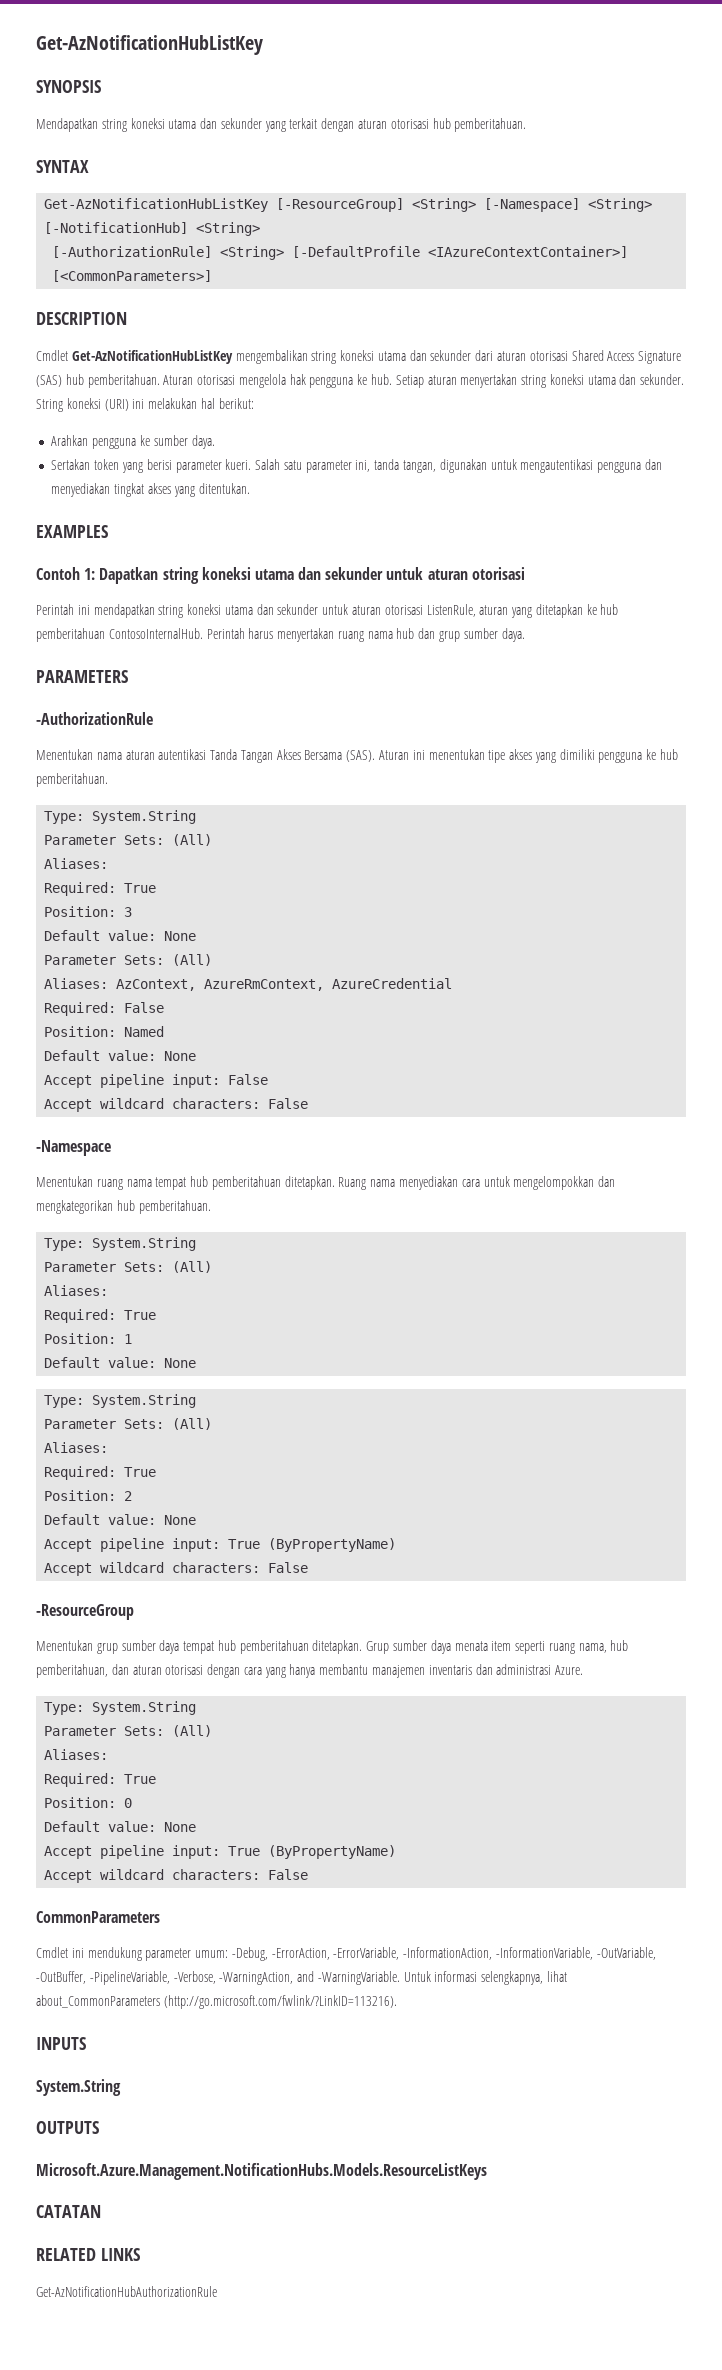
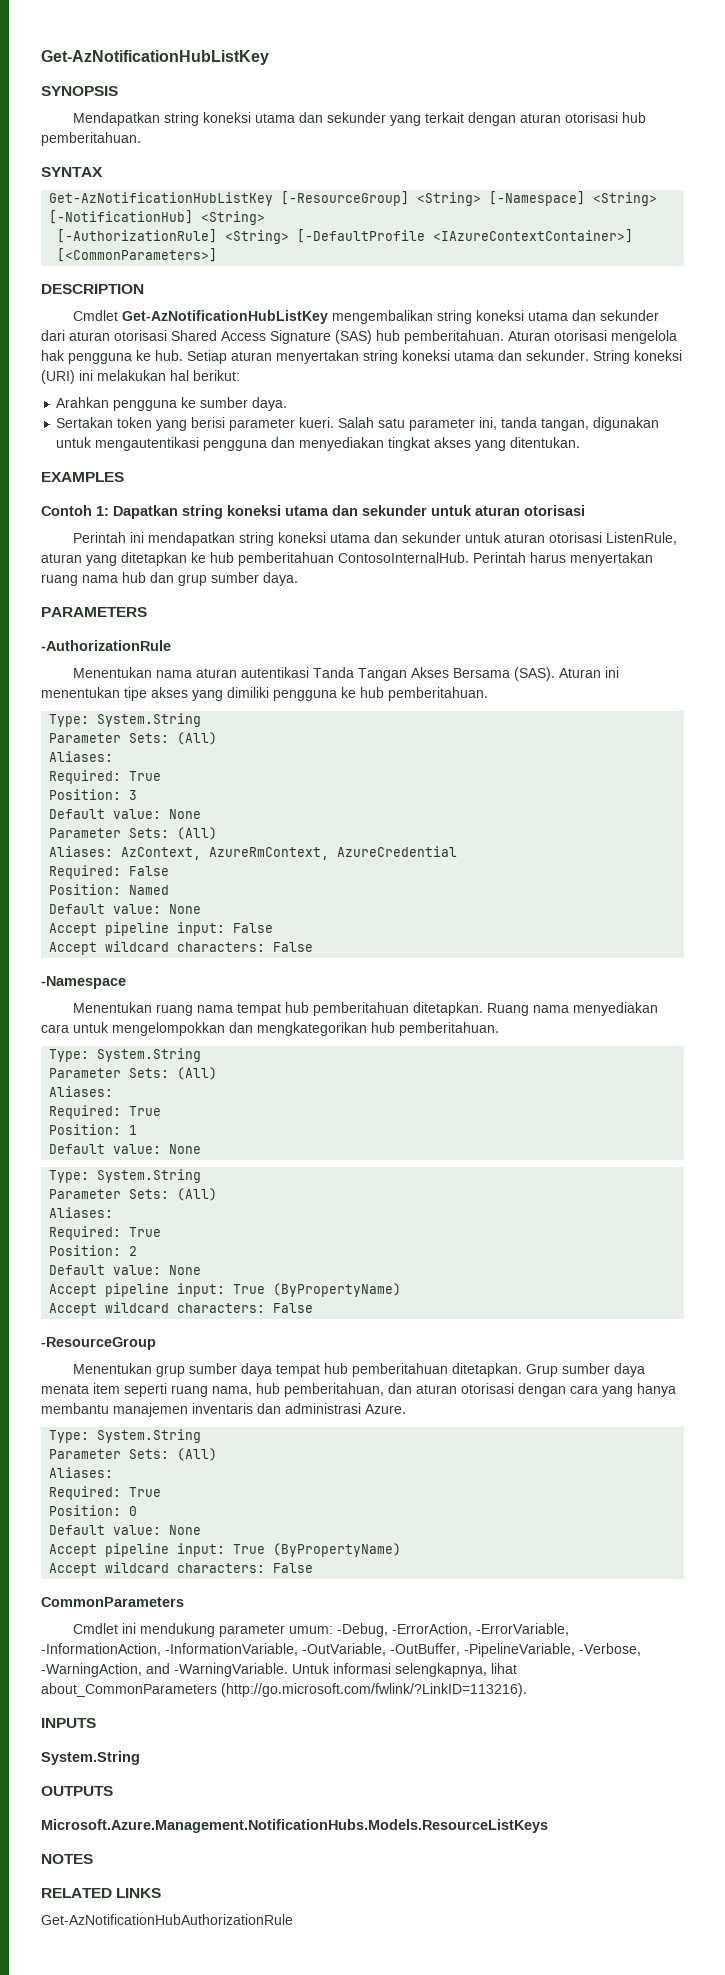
- CATATAN
+ NOTES

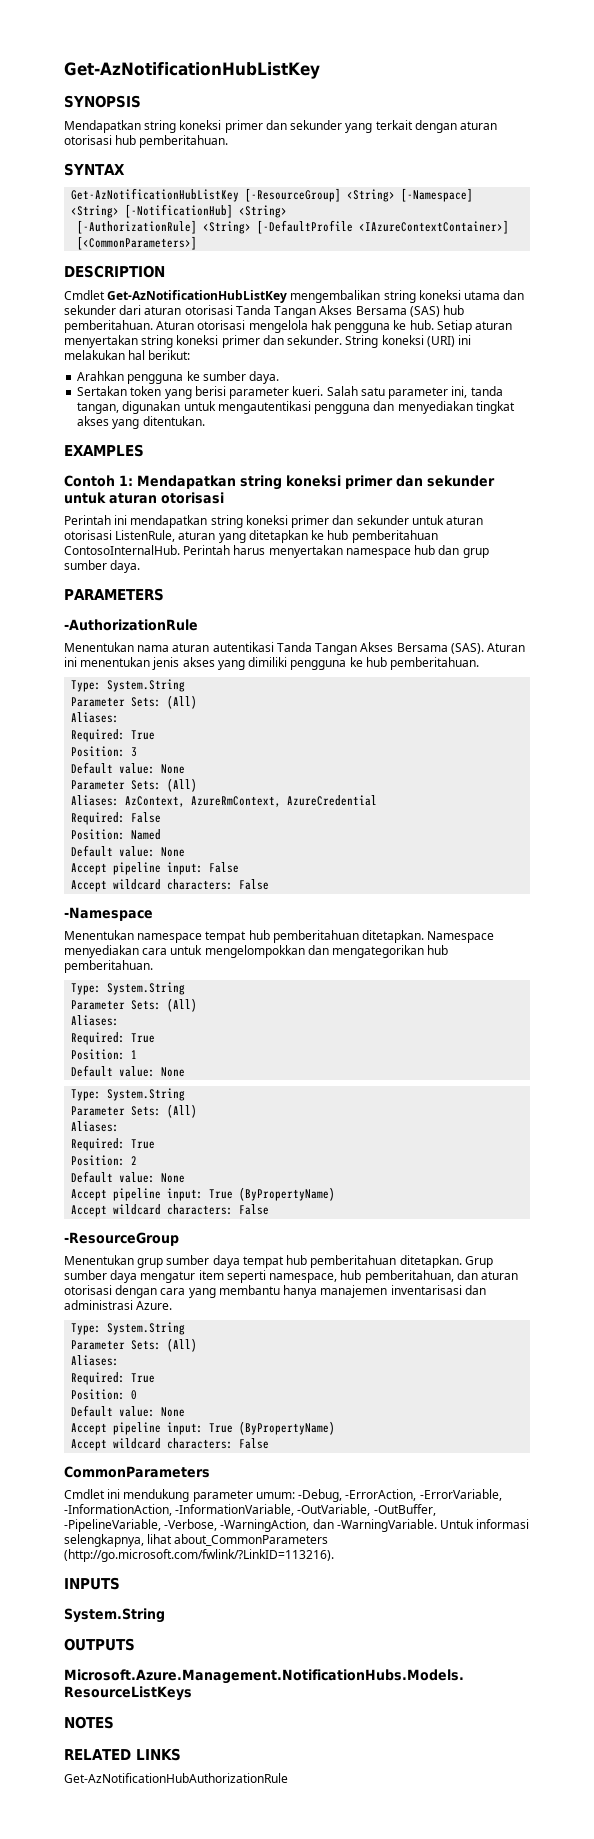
- Mendapatkan string koneksi utama dan sekunder yang terkait dengan aturan otorisasi hub pemberitahuan.
+ Mendapatkan string koneksi primer dan sekunder yang terkait dengan aturan otorisasi hub pemberitahuan.
- Cmdlet Get-AzNotificationHubListKey mengembalikan string koneksi utama dan sekunder dari aturan otorisasi Shared Access Signature (SAS) hub pemberitahuan.
+ Cmdlet Get-AzNotificationHubListKey mengembalikan string koneksi utama dan sekunder dari aturan otorisasi Tanda Tangan Akses Bersama (SAS) hub pemberitahuan.
- Setiap aturan menyertakan string koneksi utama dan sekunder.
+ Setiap aturan menyertakan string koneksi primer dan sekunder.
- Contoh 1: Dapatkan string koneksi utama dan sekunder untuk aturan otorisasi
+ Contoh 1: Mendapatkan string koneksi primer dan sekunder untuk aturan otorisasi
- Perintah ini mendapatkan string koneksi utama dan sekunder untuk aturan otorisasi ListenRule, aturan yang ditetapkan ke hub pemberitahuan ContosoInternalHub.
+ Perintah ini mendapatkan string koneksi primer dan sekunder untuk aturan otorisasi ListenRule, aturan yang ditetapkan ke hub pemberitahuan ContosoInternalHub.
- Perintah harus menyertakan ruang nama hub dan grup sumber daya.
+ Perintah harus menyertakan namespace hub dan grup sumber daya.
- Aturan ini menentukan tipe akses yang dimiliki pengguna ke hub pemberitahuan.
+ Aturan ini menentukan jenis akses yang dimiliki pengguna ke hub pemberitahuan.
- Menentukan ruang nama tempat hub pemberitahuan ditetapkan. Ruang nama menyediakan cara untuk mengelompokkan dan mengkategorikan hub pemberitahuan.
+ Menentukan namespace tempat hub pemberitahuan ditetapkan. Namespace menyediakan cara untuk mengelompokkan dan mengategorikan hub pemberitahuan.
- Grup sumber daya menata item seperti ruang nama, hub pemberitahuan, dan aturan otorisasi dengan cara yang hanya membantu manajemen inventaris dan administrasi Azure.
+ Grup sumber daya mengatur item seperti namespace, hub pemberitahuan, dan aturan otorisasi dengan cara yang membantu hanya manajemen inventarisasi dan administrasi Azure.
- Cmdlet ini mendukung parameter umum: -Debug, -ErrorAction, -ErrorVariable, -InformationAction, -InformationVariable, -OutVariable, -OutBuffer, -PipelineVariable, -Verbose, -WarningAction, and -WarningVariable.
+ Cmdlet ini mendukung parameter umum: -Debug, -ErrorAction, -ErrorVariable, -InformationAction, -InformationVariable, -OutVariable, -OutBuffer, -PipelineVariable, -Verbose, -WarningAction, dan -WarningVariable.

